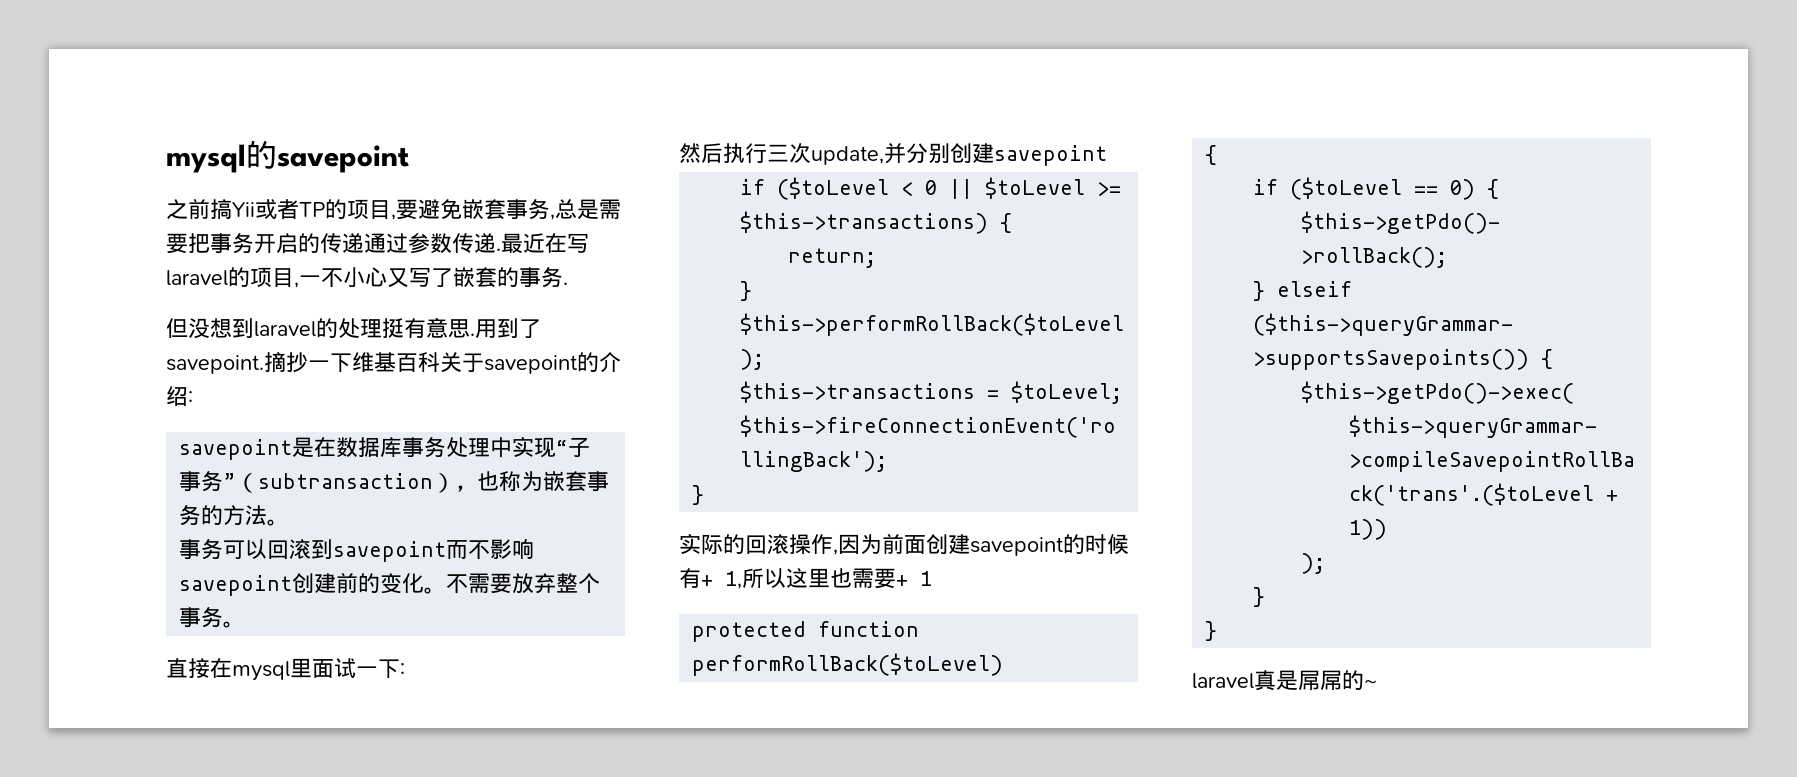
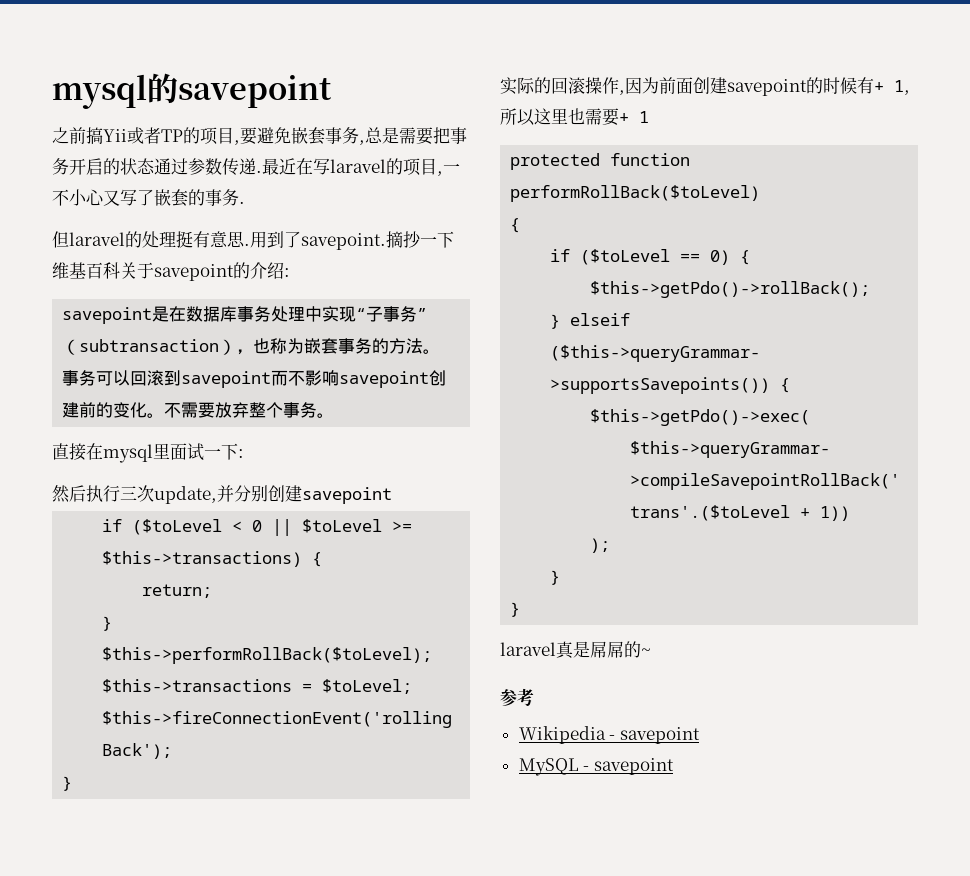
- 之前搞Yii或者TP的项目,要避免嵌套事务,总是需要把事务开启的传递通过参数传递.
+ 之前搞Yii或者TP的项目,要避免嵌套事务,总是需要把事务开启的状态通过参数传递.
- 但没想到laravel的处理挺有意思.
+ 但laravel的处理挺有意思.
+ 参考
+ Wikipedia - savepoint
+ MySQL - savepoint

